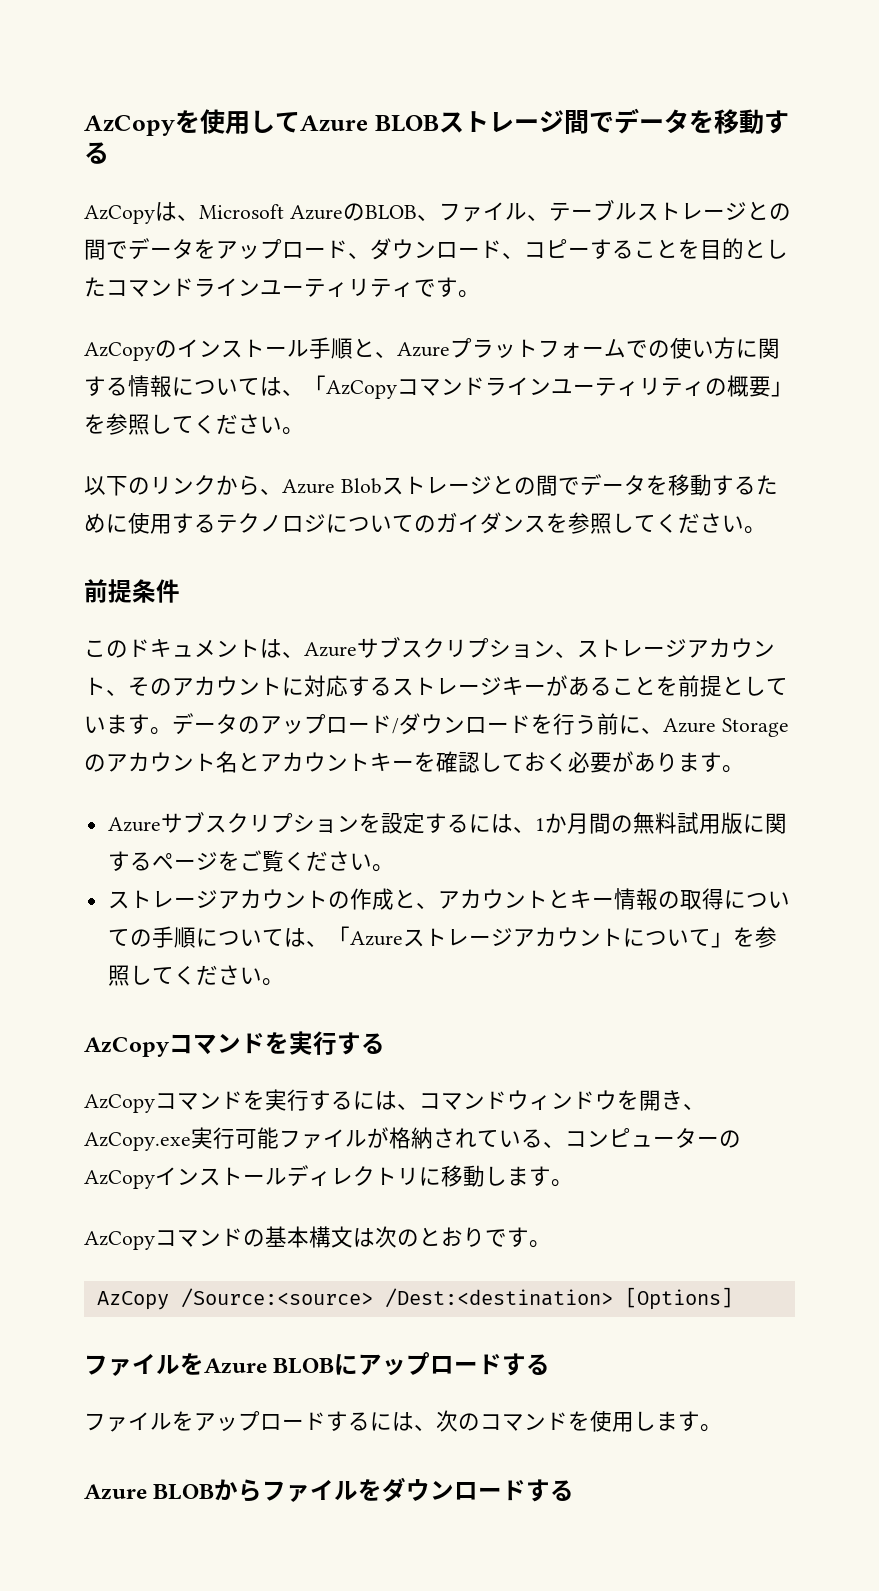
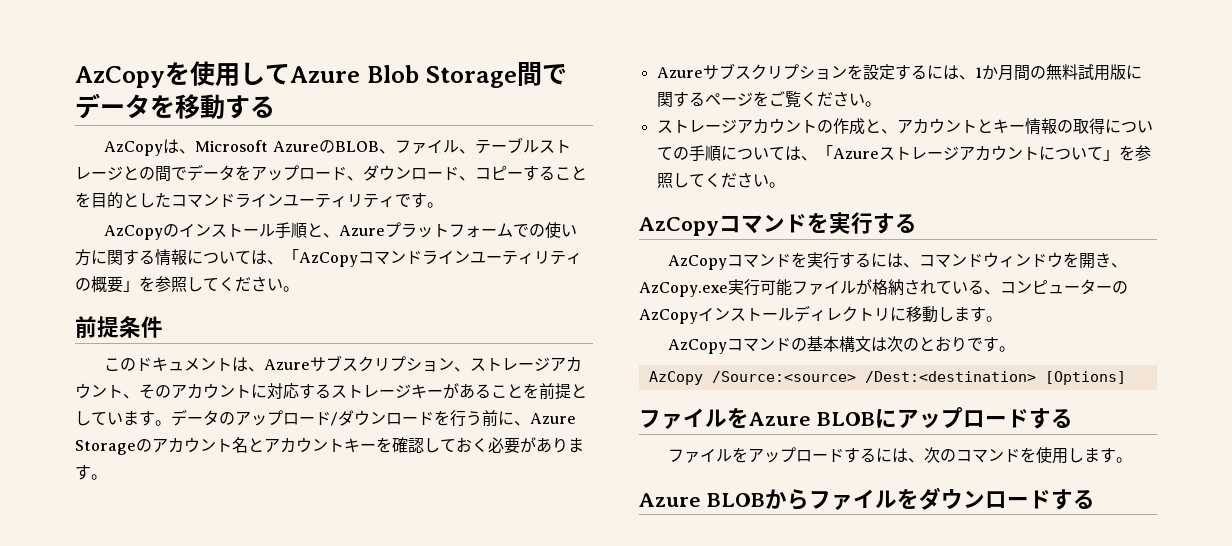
- AzCopyを使用してAzure BLOBストレージ間でデータを移動する
+ AzCopyを使用してAzure Blob Storage間でデータを移動する
- 以下のリンクから、Azure Blobストレージとの間でデータを移動するために使用するテクノロジについてのガイダンスを参照してください。

